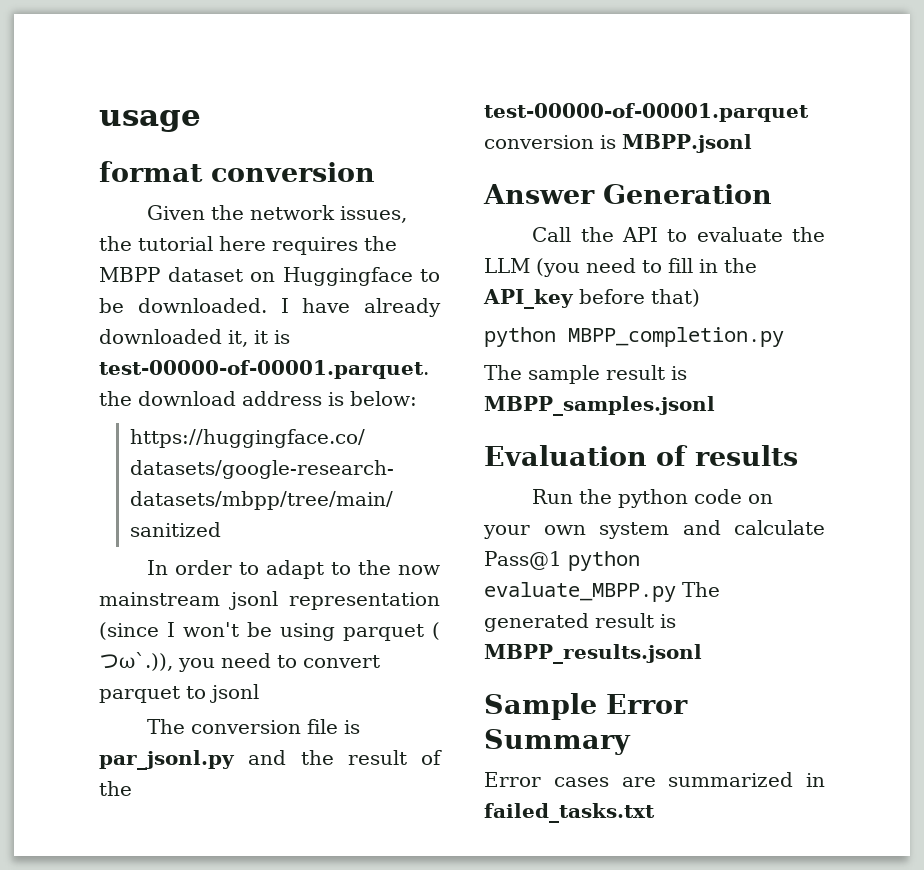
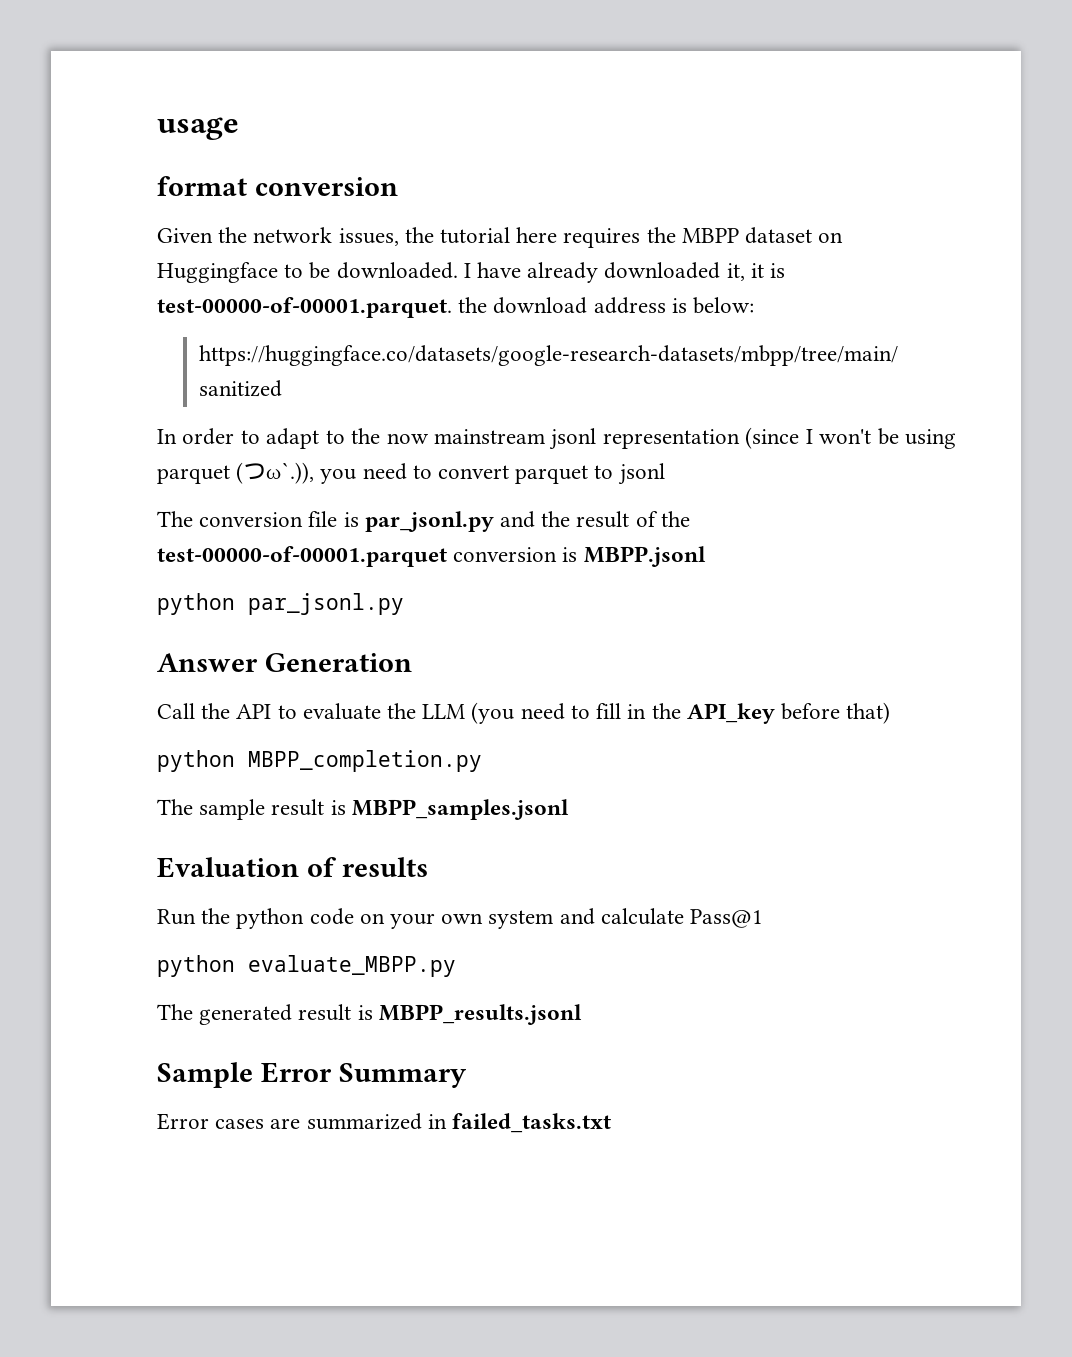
+ python par_jsonl.py
- Run the python code on your own system and calculate Pass@1 python evaluate_MBPP.py The generated result is MBPP_results.jsonl
+ Run the python code on your own system and calculate Pass@1
+ python evaluate_MBPP.py
+ The generated result is MBPP_results.jsonl

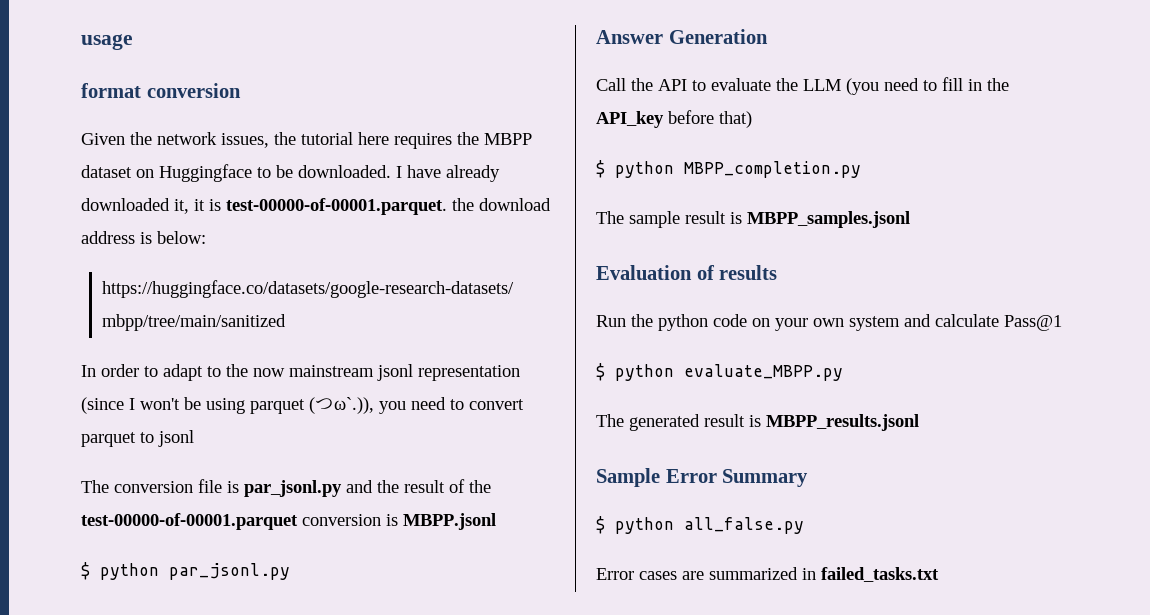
- python par_jsonl.py
+ $ python par_jsonl.py
- python MBPP_completion.py
+ $ python MBPP_completion.py
- python evaluate_MBPP.py
+ $ python evaluate_MBPP.py
+ $ python all_false.py

